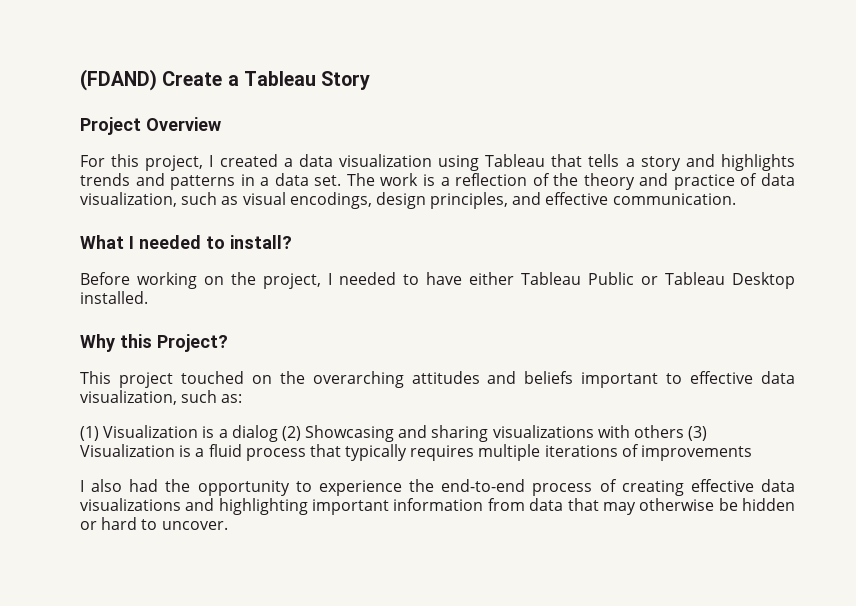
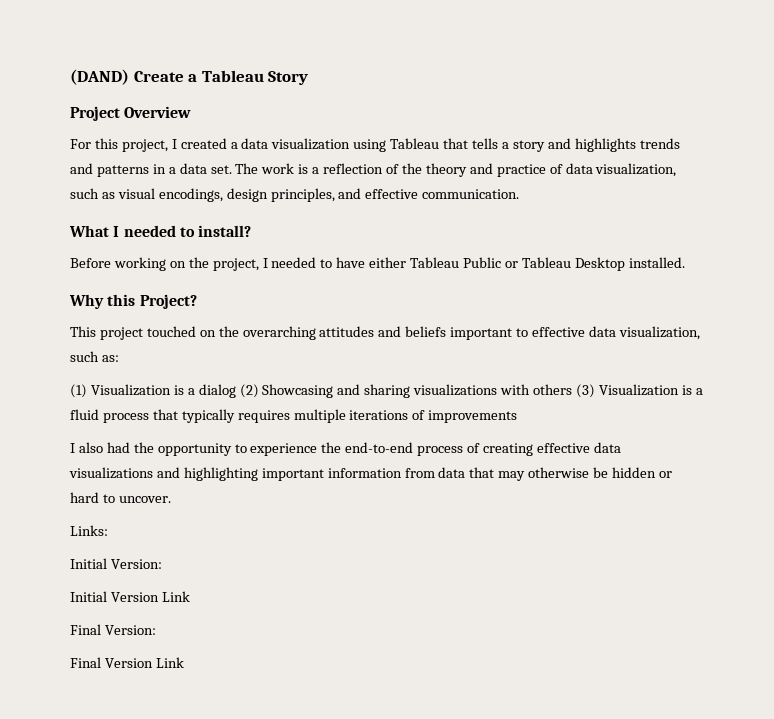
- (FDAND) Create a Tableau Story
+ (DAND) Create a Tableau Story
+ Links:
+ Initial Version:
+ Initial Version Link
+ Final Version:
+ Final Version Link

